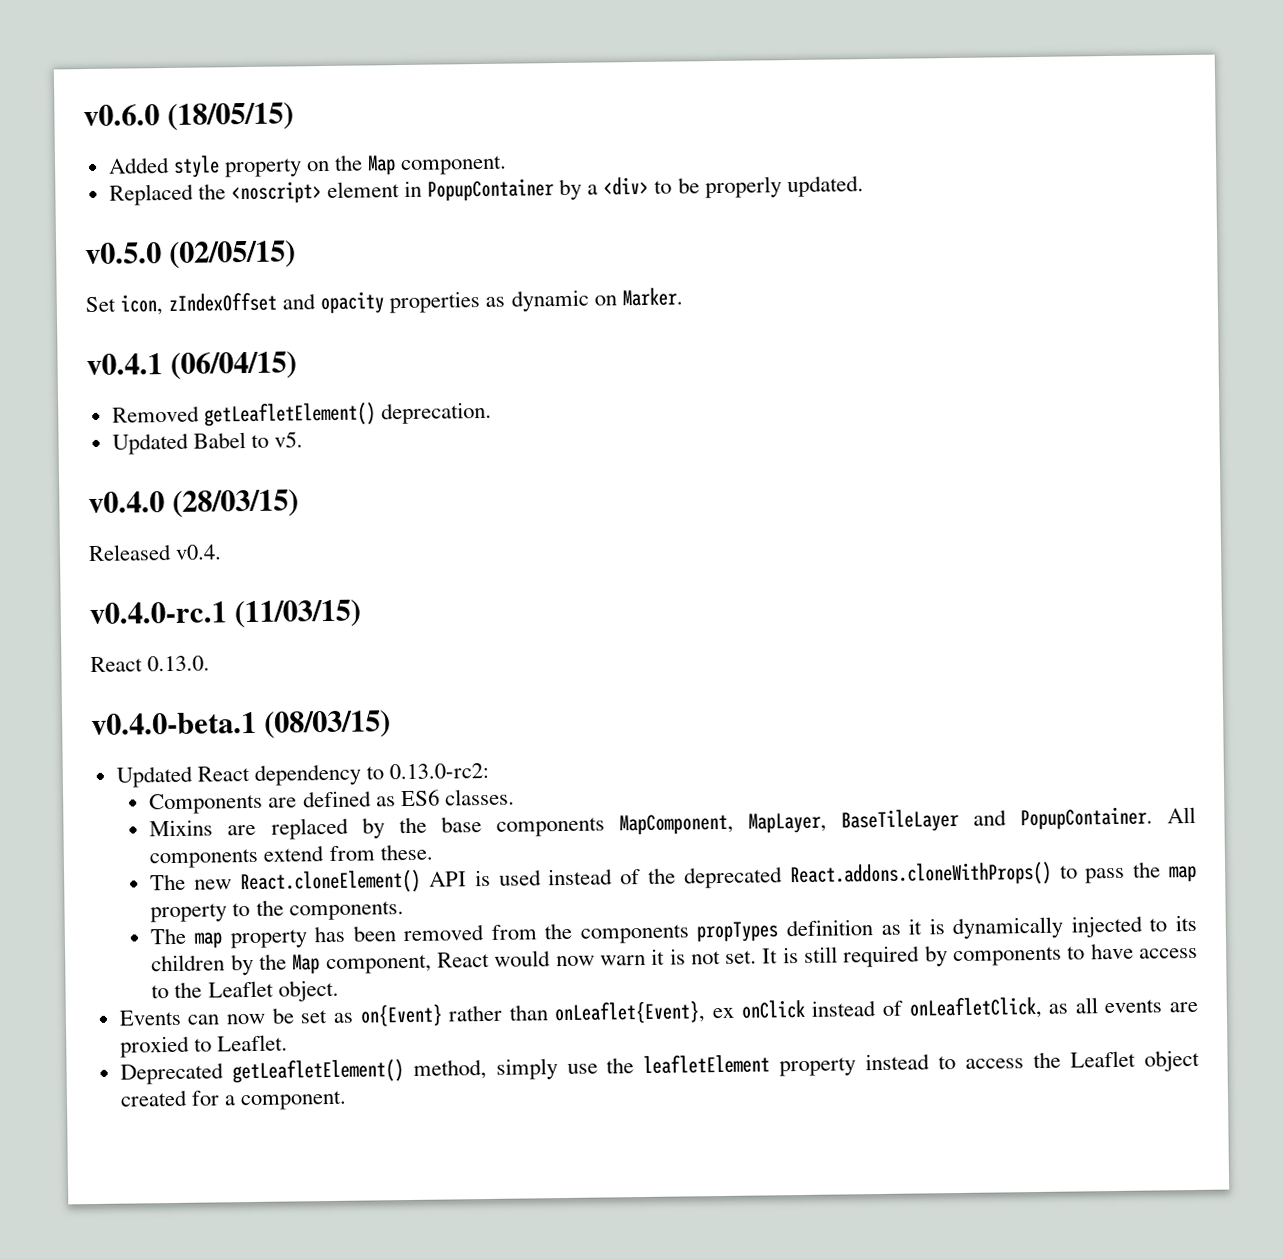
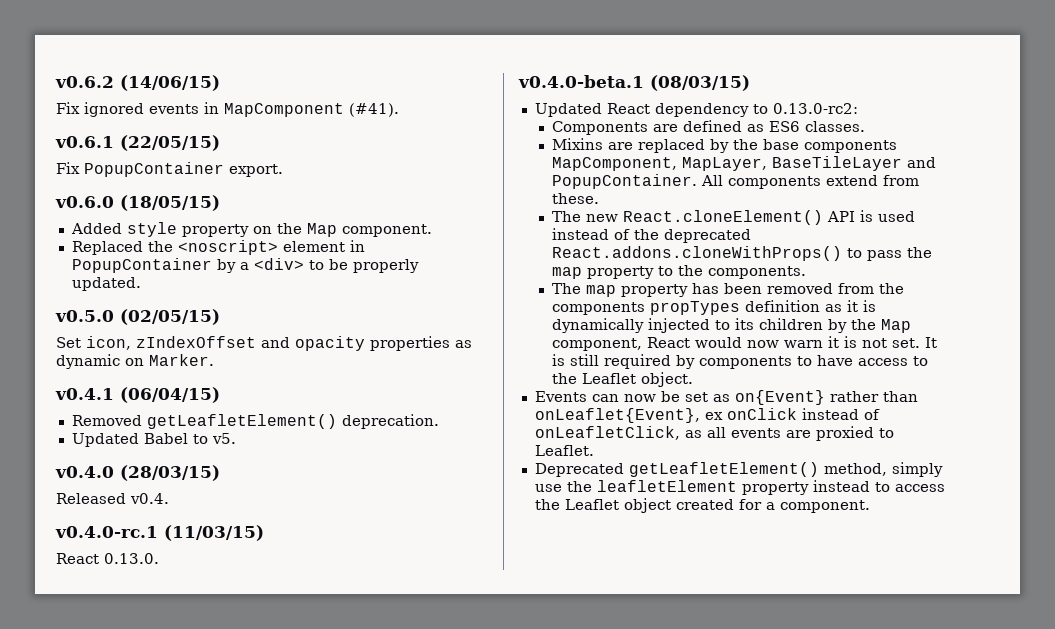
+ v0.6.2 (14/06/15)
+ Fix ignored events in MapComponent (#41).
+ v0.6.1 (22/05/15)
+ Fix PopupContainer export.

